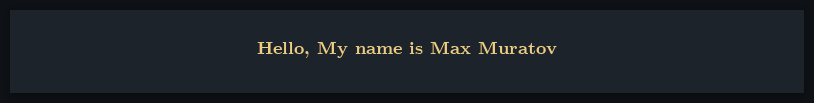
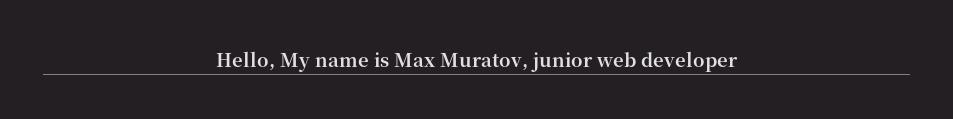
- Hello, My name is Max Muratov
+ Hello, My name is Max Muratov, junior web developer

